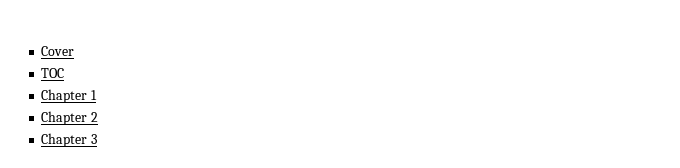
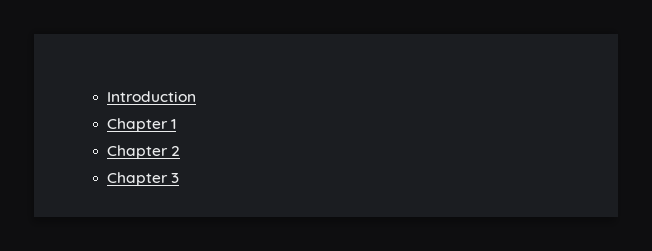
- Cover
- TOC
+ Introduction

